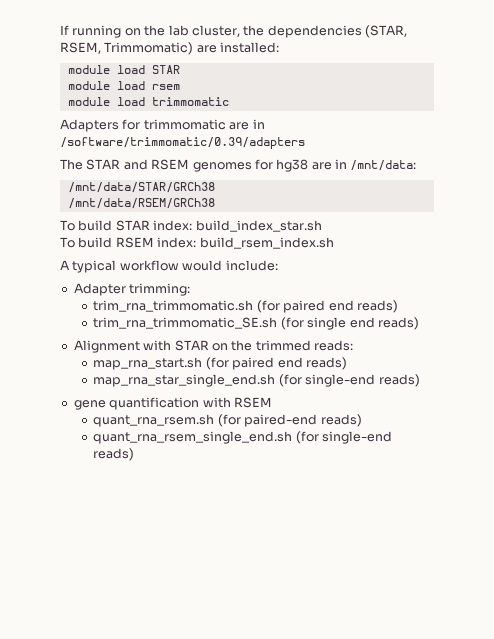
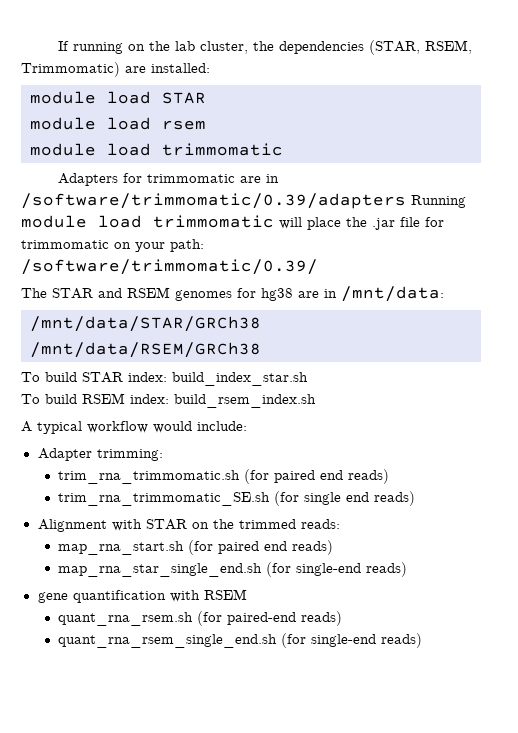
- Adapters for trimmomatic are in /software/trimmomatic/0.39/adapters
+ Adapters for trimmomatic are in /software/trimmomatic/0.39/adapters Running module load trimmomatic will place the .jar file for trimmomatic on your path: /software/trimmomatic/0.39/

